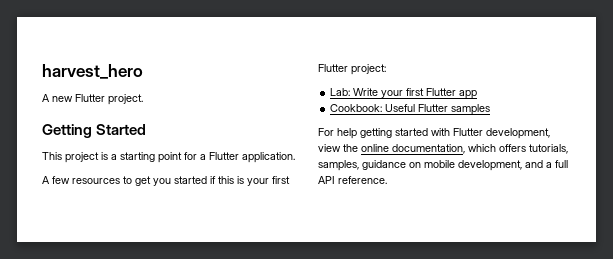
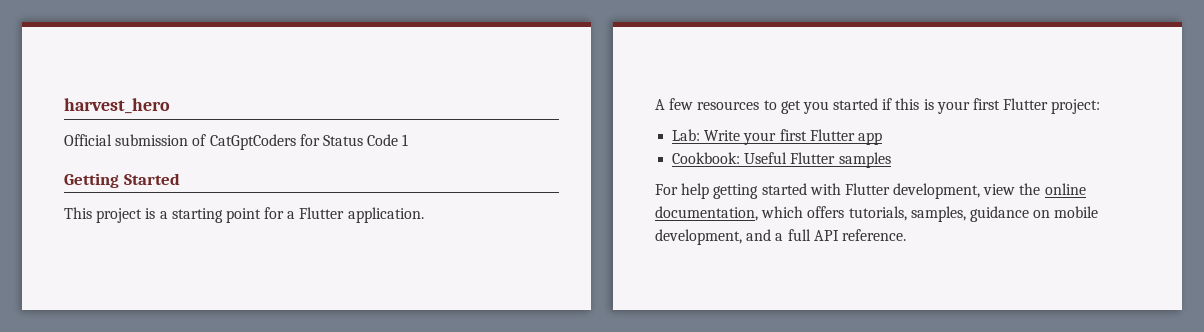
- A new Flutter project.
+ Official submission of CatGptCoders for Status Code 1

